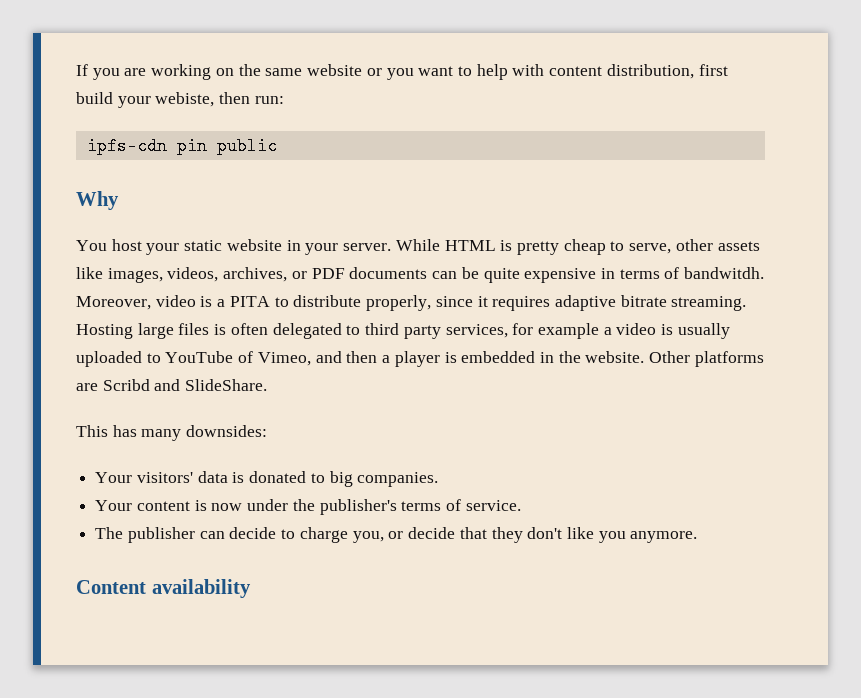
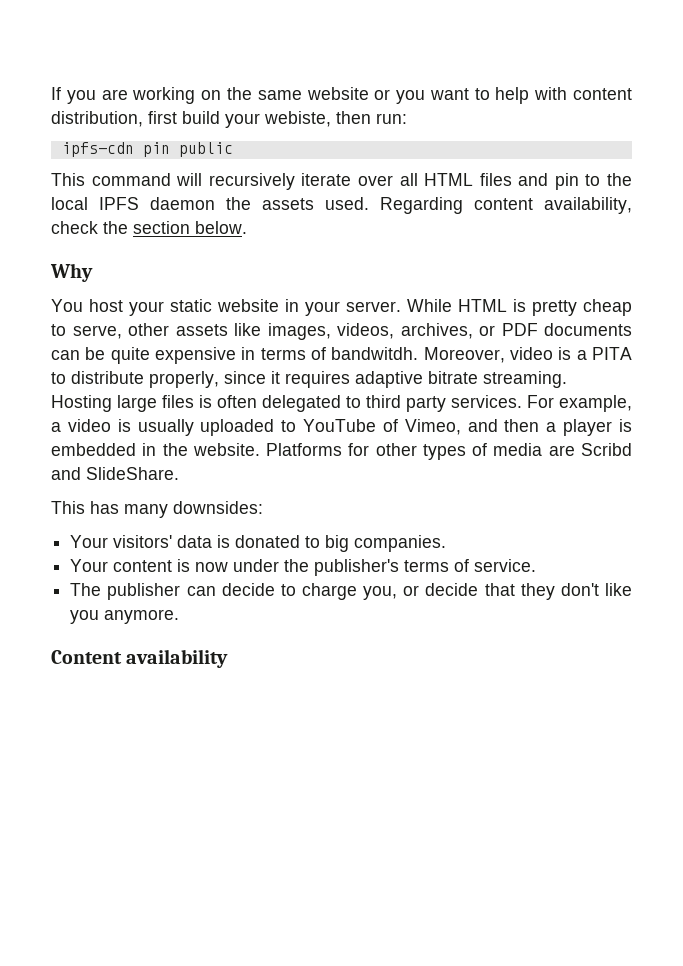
+ This command will recursively iterate over all HTML files and pin to the local IPFS daemon the assets used. Regarding content availability, check the section below.
- Hosting large files is often delegated to third party services, for example a video is usually uploaded to YouTube of Vimeo, and then a player is embedded in the website.
+ Hosting large files is often delegated to third party services. For example, a video is usually uploaded to YouTube of Vimeo, and then a player is embedded in the website.
- Other platforms are Scribd and SlideShare.
+ Platforms for other types of media are Scribd and SlideShare.

